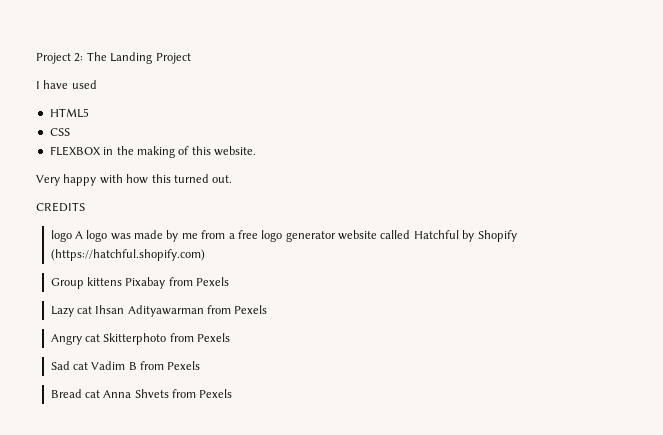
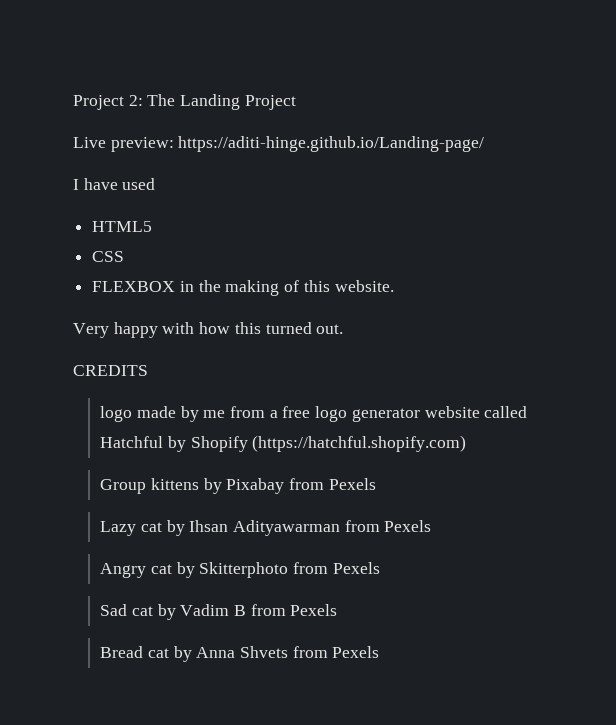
+ Live preview: https://aditi-hinge.github.io/Landing-page/
- logo A logo was made by me from a free logo generator website called Hatchful by Shopify (https://hatchful.shopify.com)
+ logo made by me from a free logo generator website called Hatchful by Shopify (https://hatchful.shopify.com)
- Group kittens Pixabay from Pexels
+ Group kittens by Pixabay from Pexels
- Lazy cat Ihsan Adityawarman from Pexels
+ Lazy cat by Ihsan Adityawarman from Pexels
- Angry cat Skitterphoto from Pexels
+ Angry cat by Skitterphoto from Pexels
- Sad cat Vadim B from Pexels
+ Sad cat by Vadim B from Pexels
- Bread cat Anna Shvets from Pexels
+ Bread cat by Anna Shvets from Pexels

